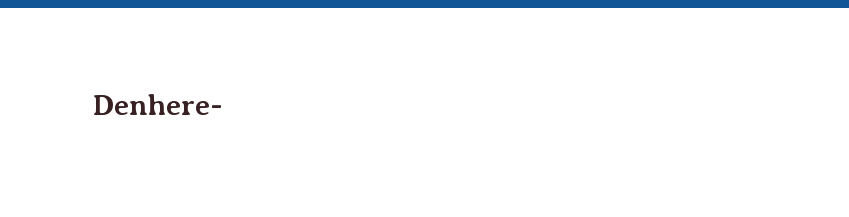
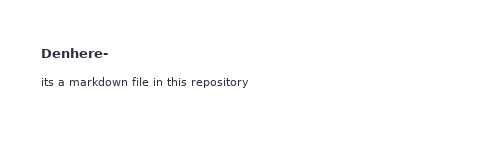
+ its a markdown file in this repository

